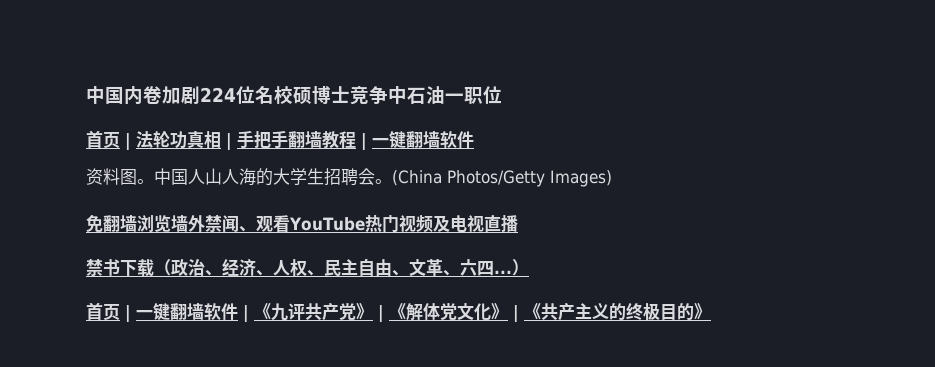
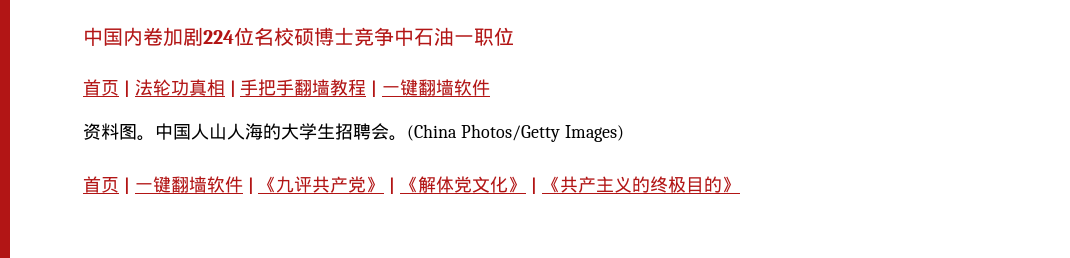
- 免翻墙浏览墙外禁闻、观看YouTube热门视频及电视直播
- 禁书下载（政治、经济、人权、民主自由、文革、六四...）

